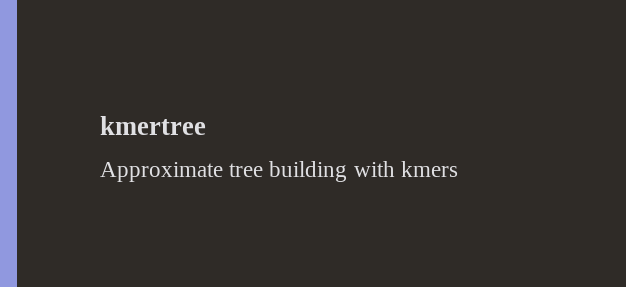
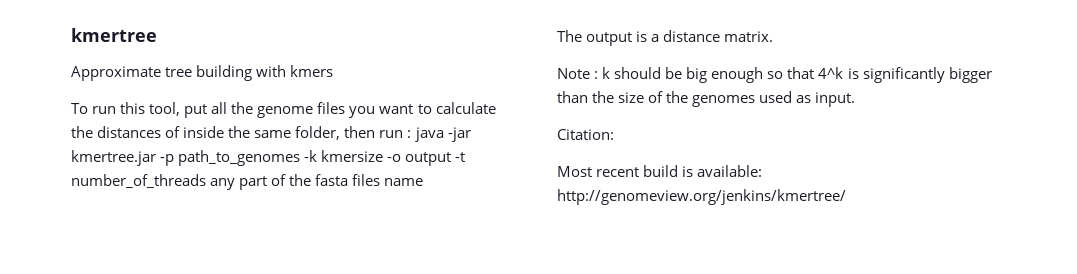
+ To run this tool, put all the genome files you want to calculate the distances of inside the same folder, then run : java -jar kmertree.jar -p path_to_genomes -k kmersize -o output -t number_of_threads any part of the fasta files name
+ The output is a distance matrix.
+ Note : k should be big enough so that 4^k is significantly bigger than the size of the genomes used as input.
+ Citation:
+ Most recent build is available: http://genomeview.org/jenkins/kmertree/

